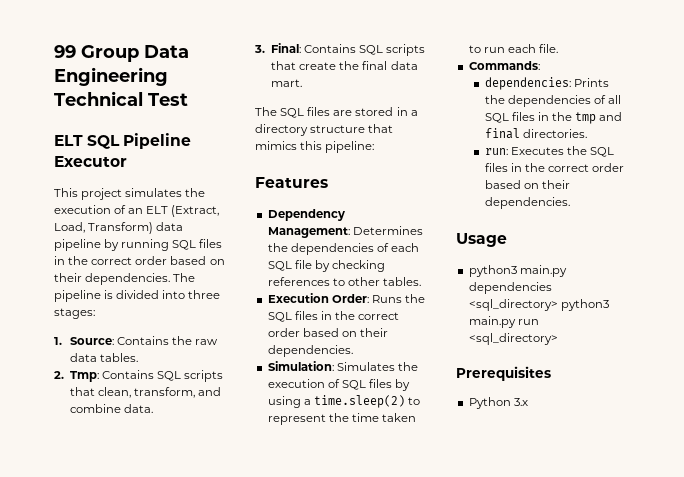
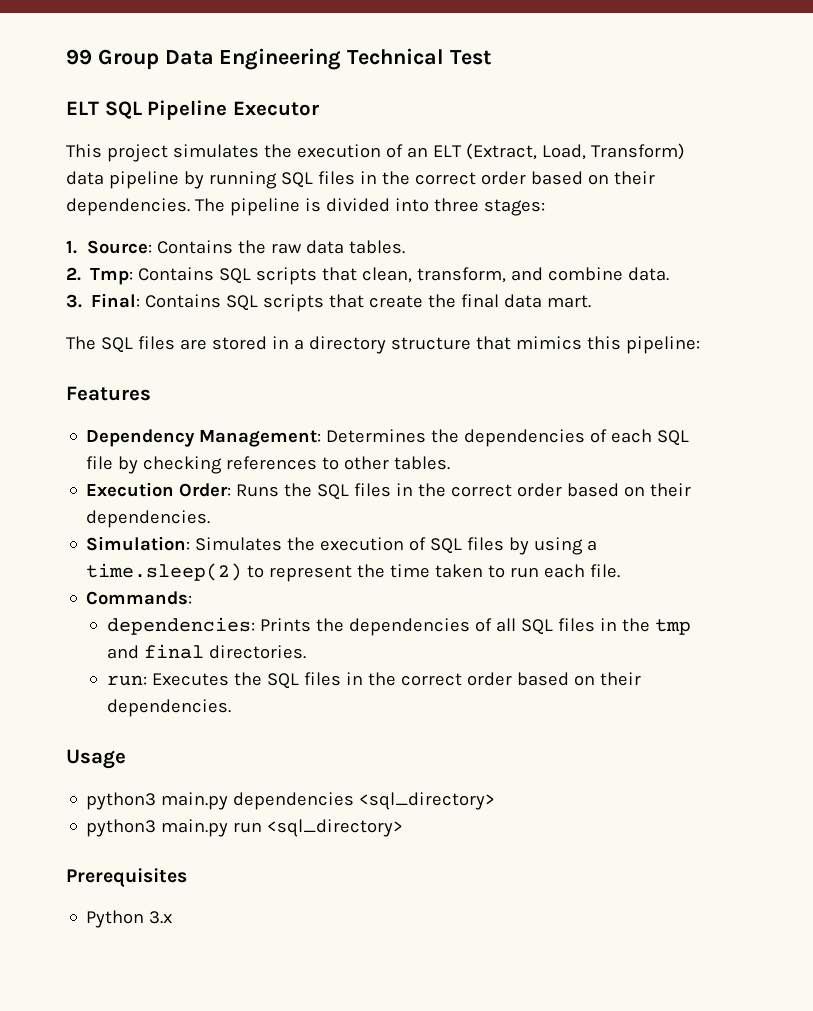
- python3 main.py dependencies <sql_directory> python3 main.py run <sql_directory>
+ python3 main.py dependencies <sql_directory>
+ python3 main.py run <sql_directory>

